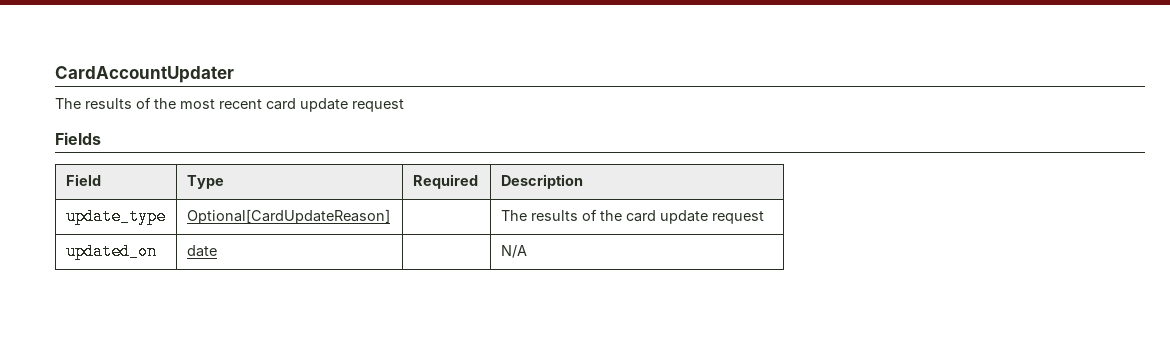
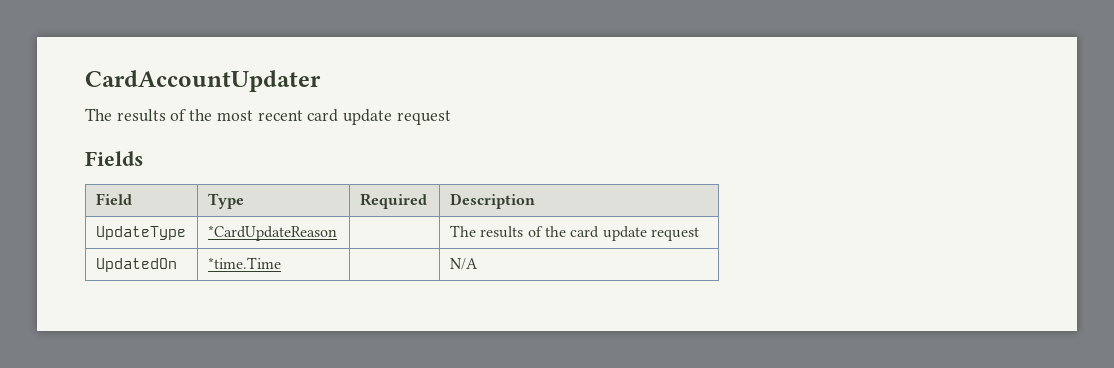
- update_type | Optional[CardUpdateReason] | | The results of the card update request
+ UpdateType | *CardUpdateReason | | The results of the card update request
- updated_on | date | | N/A
+ UpdatedOn | *time.Time | | N/A

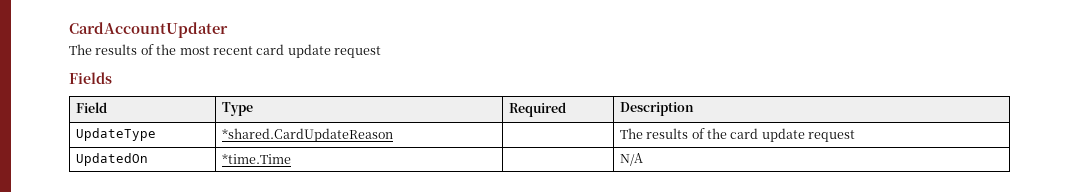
- UpdateType | *CardUpdateReason | | The results of the card update request
+ UpdateType | *shared.CardUpdateReason | | The results of the card update request

